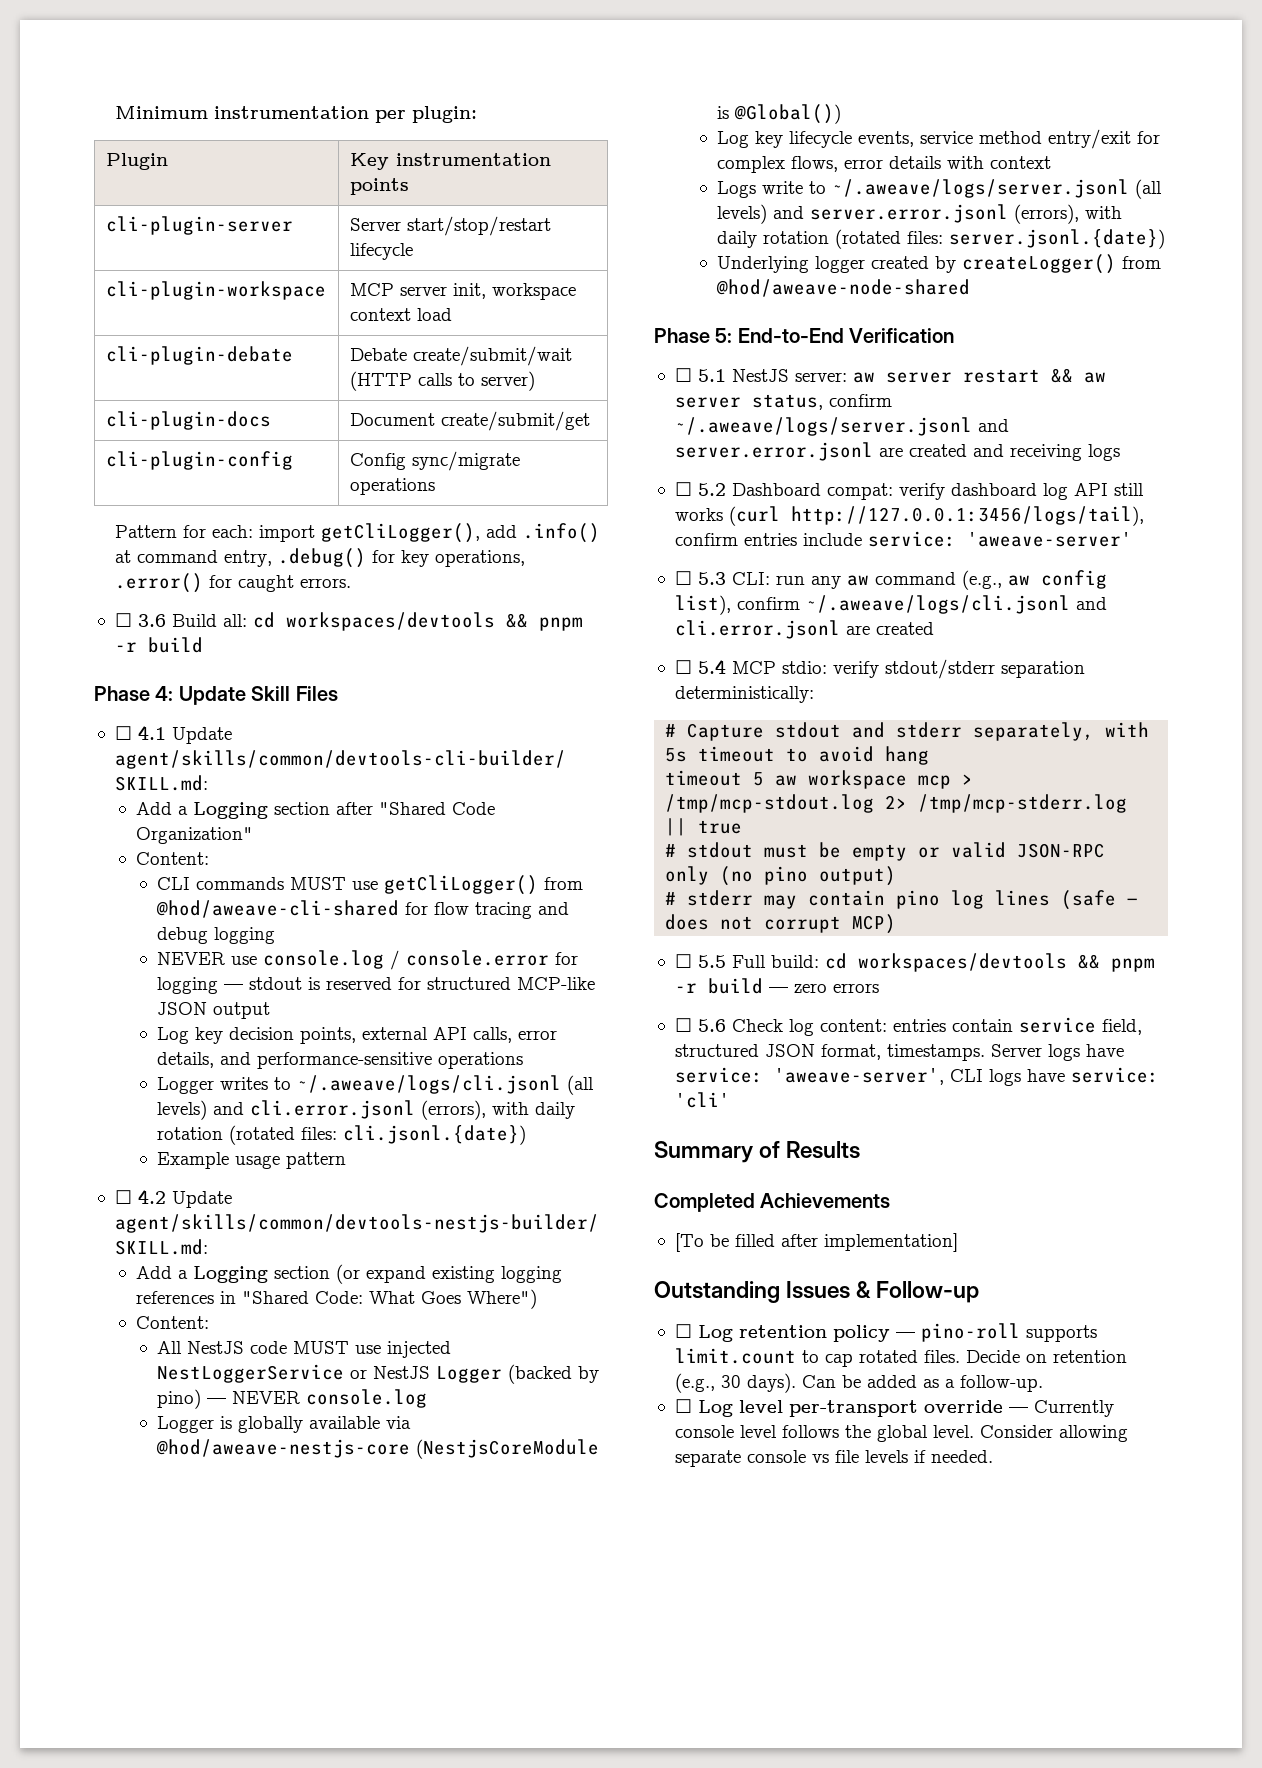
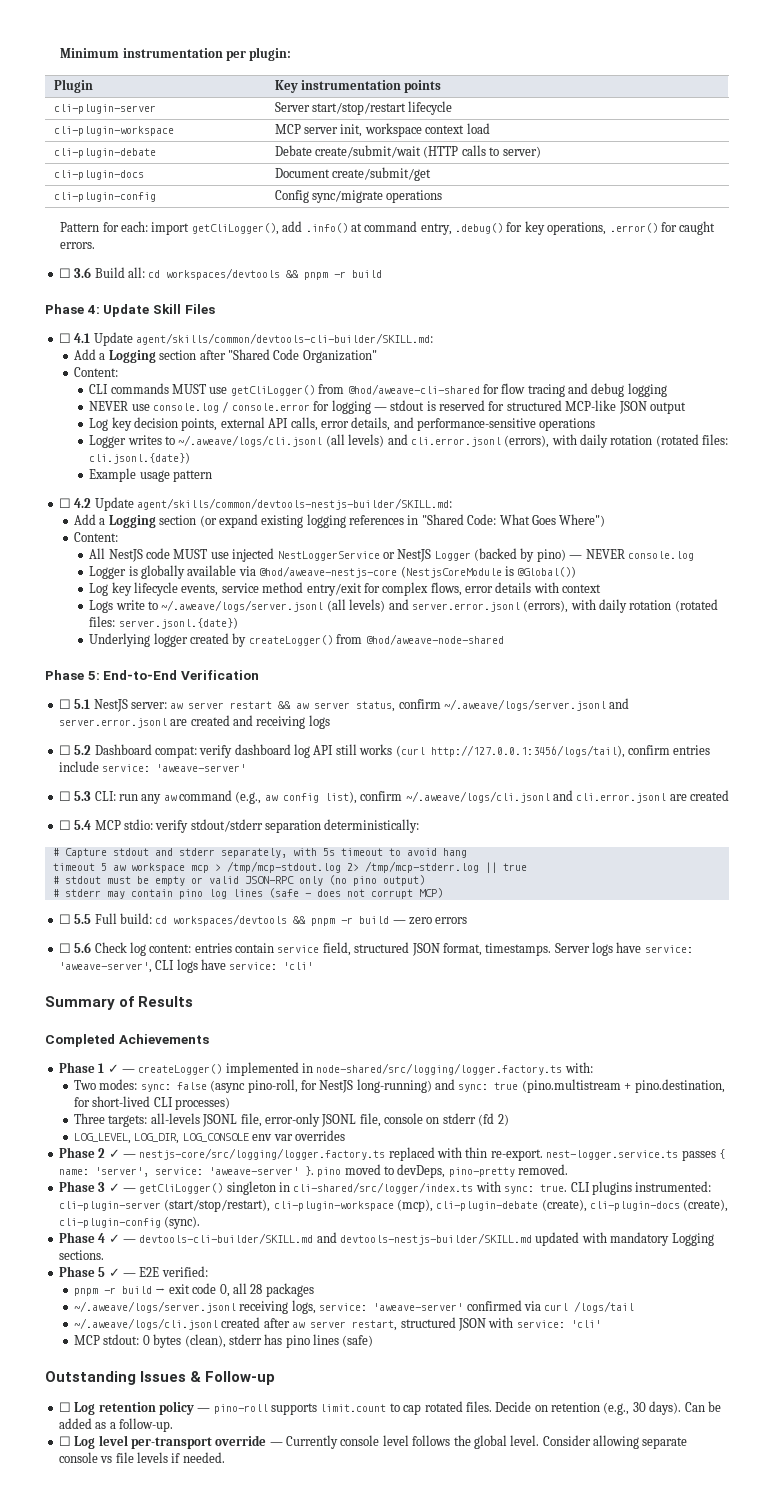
- [To be filled after implementation]
+ Phase 1 ✓ — createLogger() implemented in node-shared/src/logging/logger.factory.ts with:
+ Two modes: sync: false (async pino-roll, for NestJS long-running) and sync: true (pino.multistream + pino.destination, for short-lived CLI processes)
+ Three targets: all-levels JSONL file, error-only JSONL file, console on stderr (fd 2)
+ LOG_LEVEL, LOG_DIR, LOG_CONSOLE env var overrides
+ Phase 2 ✓ — nestjs-core/src/logging/logger.factory.ts replaced with thin re-export. nest-logger.service.ts passes { name: 'server', service: 'aweave-server' }. pino moved to devDeps, pino-pretty removed.
+ Phase 3 ✓ — getCliLogger() singleton in cli-shared/src/logger/index.ts with sync: true. CLI plugins instrumented: cli-plugin-server (start/stop/restart), cli-plugin-workspace (mcp), cli-plugin-debate (create), cli-plugin-docs (create), cli-plugin-config (sync).
+ Phase 4 ✓ — devtools-cli-builder/SKILL.md and devtools-nestjs-builder/SKILL.md updated with mandatory Logging sections.
+ Phase 5 ✓ — E2E verified:
+ pnpm -r build → exit code 0, all 28 packages
+ ~/.aweave/logs/server.jsonl receiving logs, service: 'aweave-server' confirmed via curl /logs/tail
+ ~/.aweave/logs/cli.jsonl created after aw server restart, structured JSON with service: 'cli'
+ MCP stdout: 0 bytes (clean), stderr has pino lines (safe)

